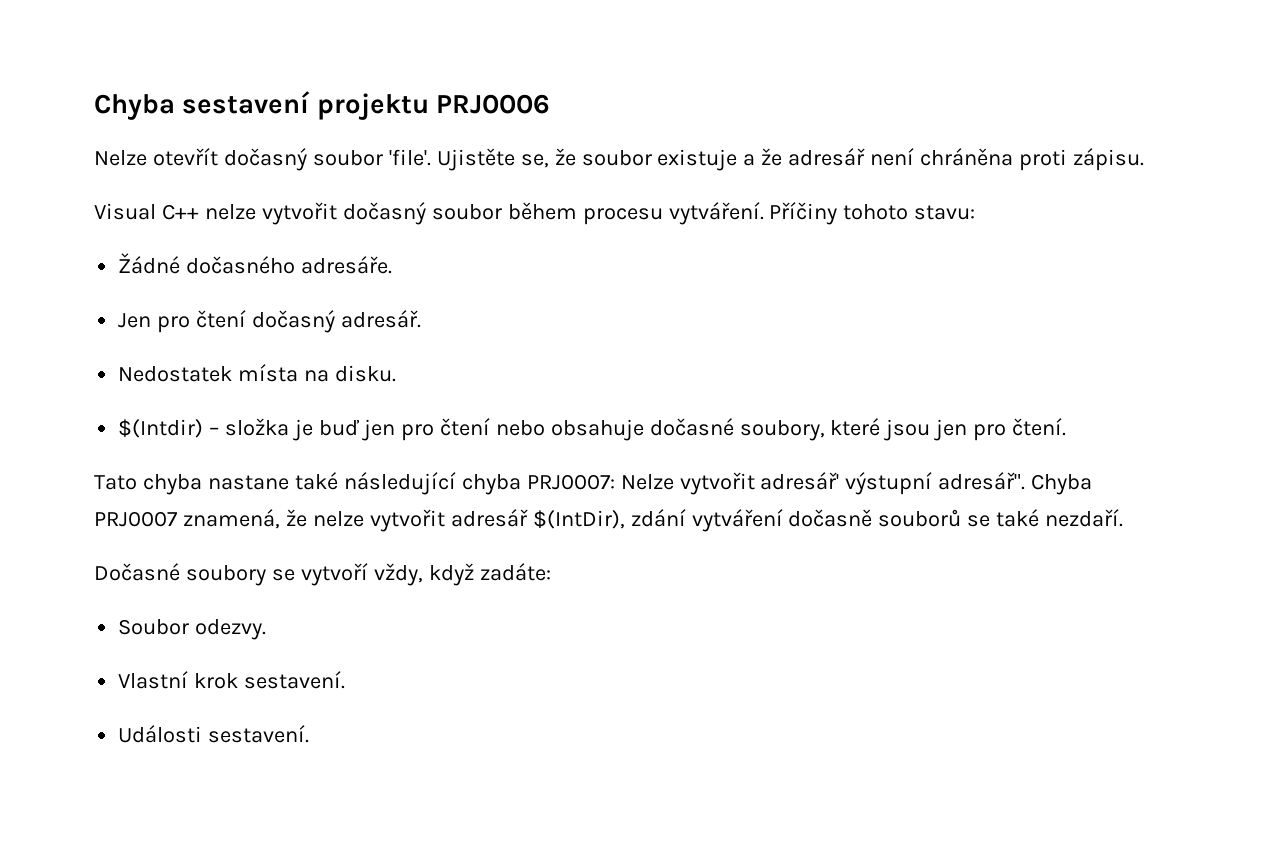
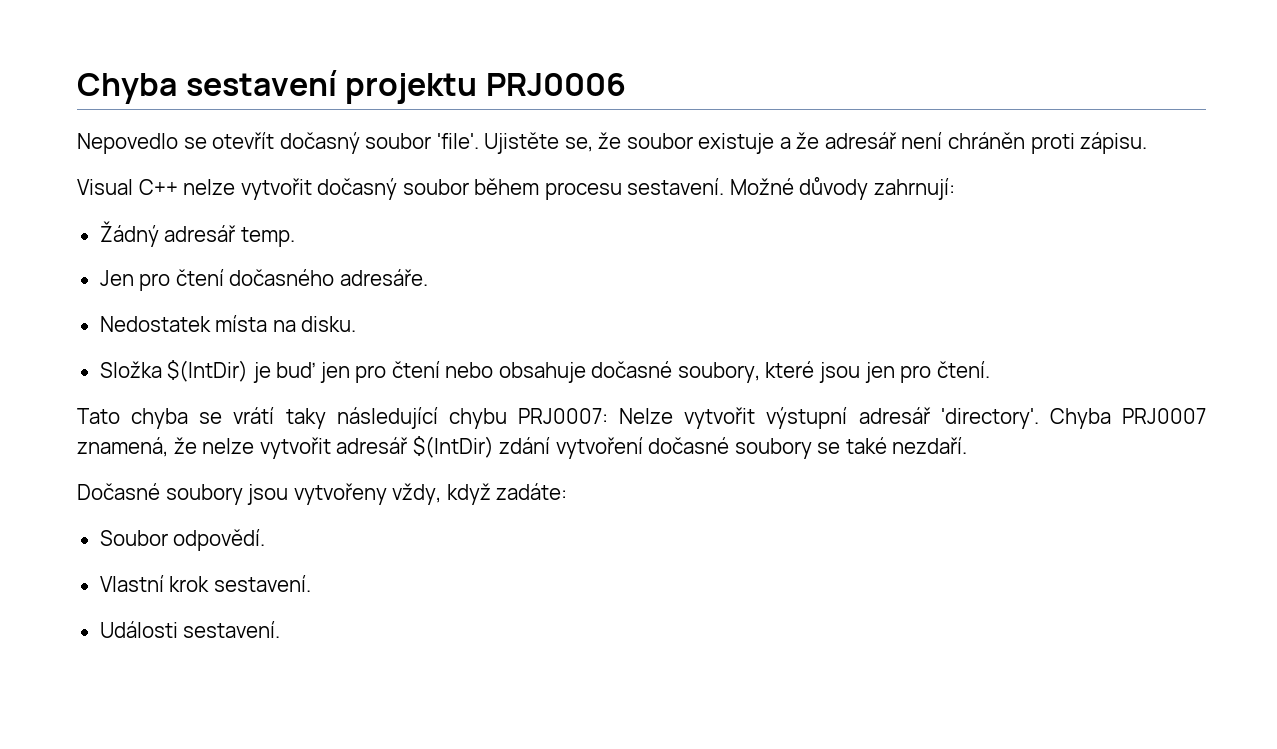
- Nelze otevřít dočasný soubor 'file'.
+ Nepovedlo se otevřít dočasný soubor 'file'.
- Ujistěte se, že soubor existuje a že adresář není chráněna proti zápisu.
+ Ujistěte se, že soubor existuje a že adresář není chráněn proti zápisu.
- Visual C++ nelze vytvořit dočasný soubor během procesu vytváření. Příčiny tohoto stavu:
- Žádné dočasného adresáře.
+ Visual C++ nelze vytvořit dočasný soubor během procesu sestavení. Možné důvody zahrnují:
+ Žádný adresář temp.
- Jen pro čtení dočasný adresář.
+ Jen pro čtení dočasného adresáře.
- $(Intdir) – složka je buď jen pro čtení nebo obsahuje dočasné soubory, které jsou jen pro čtení.
+ Složka $(IntDir) je buď jen pro čtení nebo obsahuje dočasné soubory, které jsou jen pro čtení.
- Tato chyba nastane také následující chyba PRJ0007: Nelze vytvořit adresář' výstupní adresář".
+ Tato chyba se vrátí taky následující chybu PRJ0007: Nelze vytvořit výstupní adresář 'directory'.
- Chyba PRJ0007 znamená, že nelze vytvořit adresář $(IntDir), zdání vytváření dočasně souborů se také nezdaří.
+ Chyba PRJ0007 znamená, že nelze vytvořit adresář $(IntDir) zdání vytvoření dočasné soubory se také nezdaří.
- Dočasné soubory se vytvoří vždy, když zadáte:
+ Dočasné soubory jsou vytvořeny vždy, když zadáte:
- Soubor odezvy.
+ Soubor odpovědí.

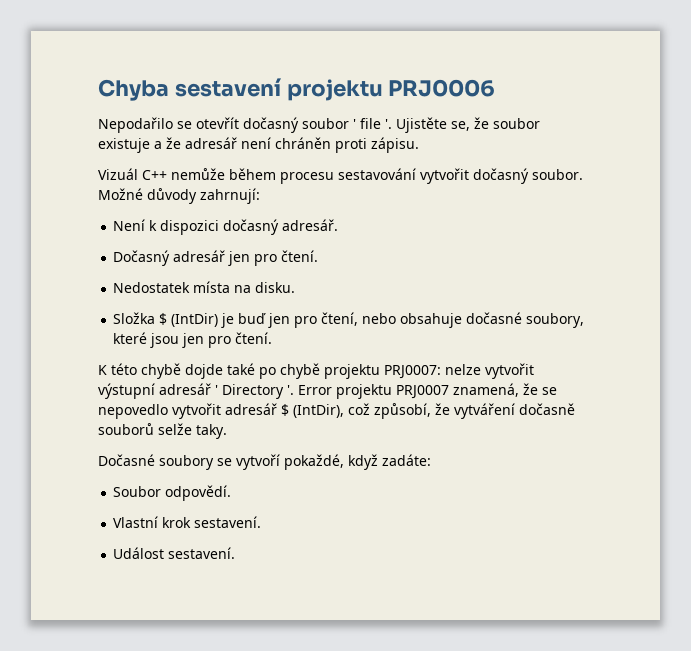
- Nepovedlo se otevřít dočasný soubor 'file'.
+ Nepodařilo se otevřít dočasný soubor ' file '.
- Visual C++ nelze vytvořit dočasný soubor během procesu sestavení. Možné důvody zahrnují:
- Žádný adresář temp.
- Jen pro čtení dočasného adresáře.
+ Vizuál C++ nemůže během procesu sestavování vytvořit dočasný soubor. Možné důvody zahrnují:
+ Není k dispozici dočasný adresář.
+ Dočasný adresář jen pro čtení.
- Složka $(IntDir) je buď jen pro čtení nebo obsahuje dočasné soubory, které jsou jen pro čtení.
+ Složka $ (IntDir) je buď jen pro čtení, nebo obsahuje dočasné soubory, které jsou jen pro čtení.
- Tato chyba se vrátí taky následující chybu PRJ0007: Nelze vytvořit výstupní adresář 'directory'. Chyba PRJ0007 znamená, že nelze vytvořit adresář $(IntDir) zdání vytvoření dočasné soubory se také nezdaří.
+ K této chybě dojde také po chybě projektu PRJ0007: nelze vytvořit výstupní adresář ' Directory '. Error projektu PRJ0007 znamená, že se nepovedlo vytvořit adresář $ (IntDir), což způsobí, že vytváření dočasně souborů selže taky.
- Dočasné soubory jsou vytvořeny vždy, když zadáte:
+ Dočasné soubory se vytvoří pokaždé, když zadáte:
- Události sestavení.
+ Událost sestavení.

